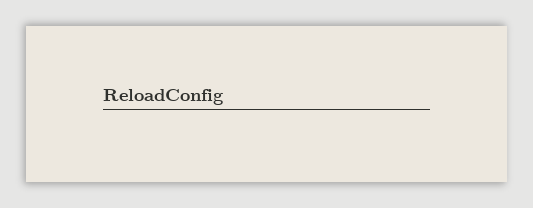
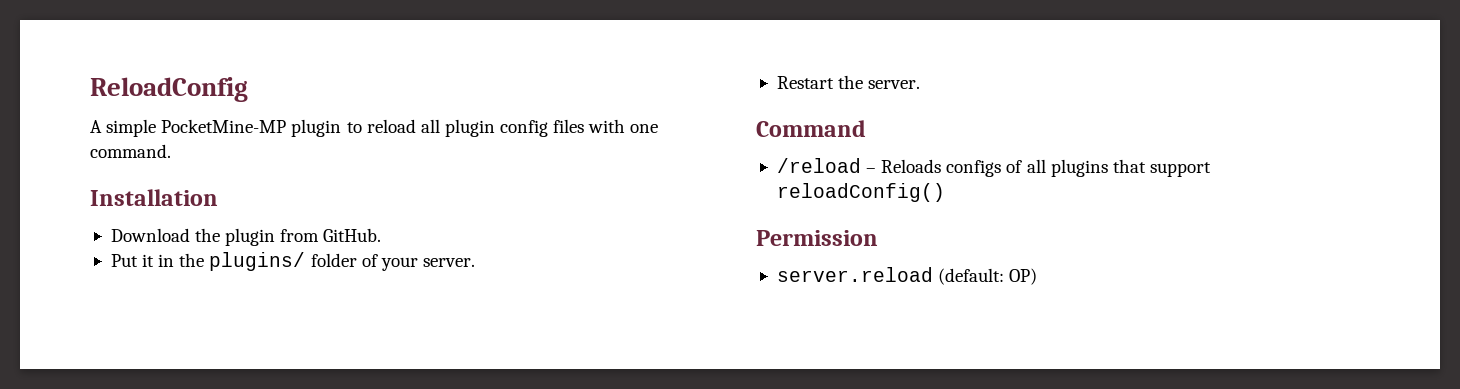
+ A simple PocketMine-MP plugin to reload all plugin config files with one command.
+ Installation
+ Download the plugin from GitHub.
+ Put it in the plugins/ folder of your server.
+ Restart the server.
+ Command
+ /reload – Reloads configs of all plugins that support reloadConfig()
+ Permission
+ server.reload (default: OP)

